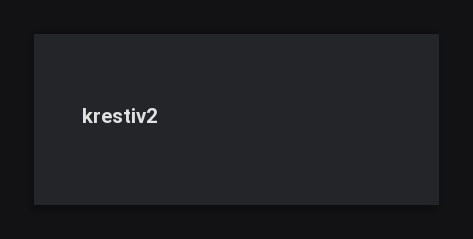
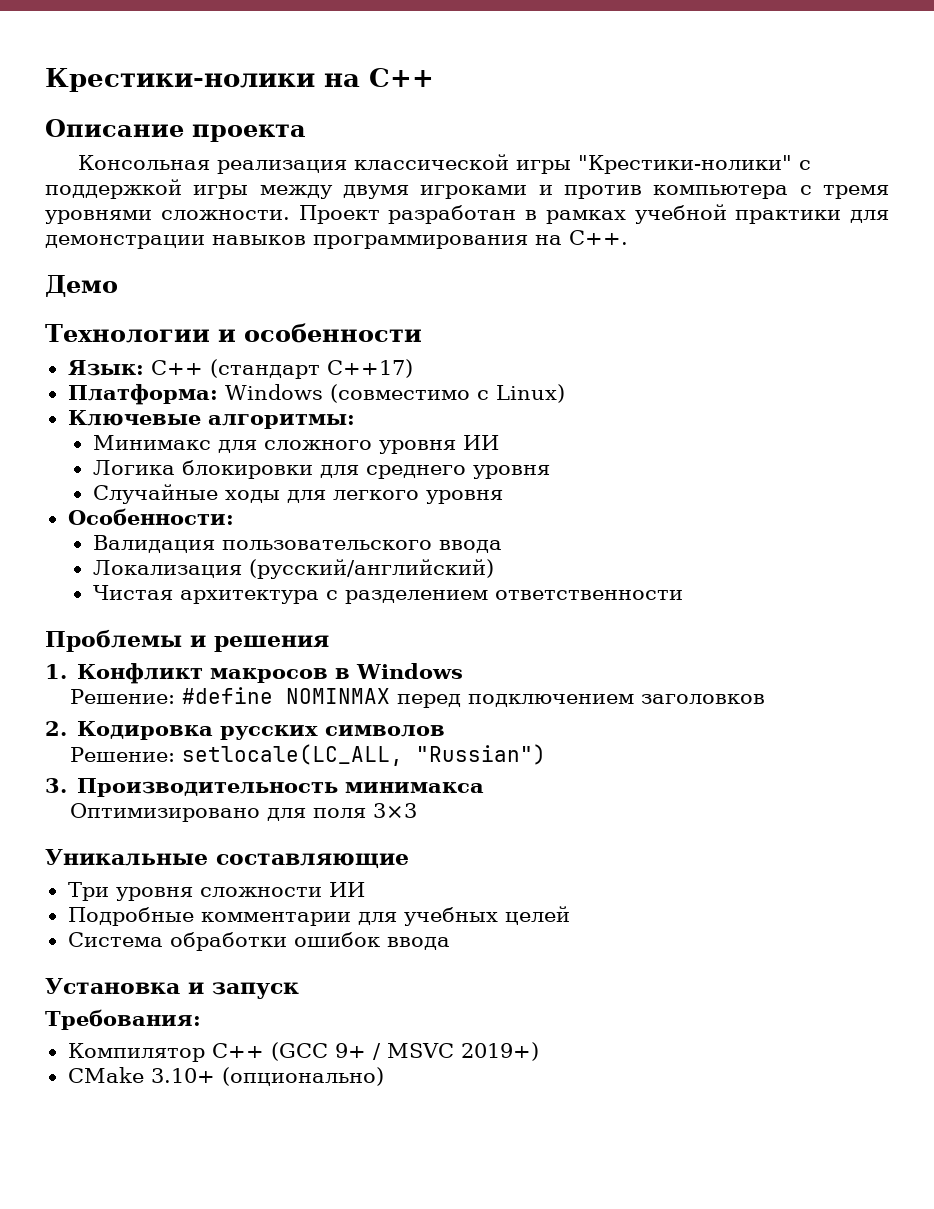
- krestiv2
+ Крестики-нолики на C++
+ Описание проекта
+ Консольная реализация классической игры "Крестики-нолики" с поддержкой игры между двумя игроками и против компьютера с тремя уровнями сложности. Проект разработан в рамках учебной практики для демонстрации навыков программирования на C++.
+ Демо
+ Технологии и особенности
+ Язык: C++ (стандарт C++17)
+ Платформа: Windows (совместимо с Linux)
+ Ключевые алгоритмы:
+ Минимакс для сложного уровня ИИ
+ Логика блокировки для среднего уровня
+ Случайные ходы для легкого уровня
+ Особенности:
+ Валидация пользовательского ввода
+ Локализация (русский/английский)
+ Чистая архитектура с разделением ответственности
+ Проблемы и решения
+ 1. Конфликт макросов в Windows
+ Решение: #define NOMINMAX перед подключением заголовков
+ 2. Кодировка русских символов
+ Решение: setlocale(LC_ALL, "Russian")
+ 3. Производительность минимакса
+ Оптимизировано для поля 3×3
+ Уникальные составляющие
+ Три уровня сложности ИИ
+ Подробные комментарии для учебных целей
+ Система обработки ошибок ввода
+ Установка и запуск
+ Требования:
+ Компилятор C++ (GCC 9+ / MSVC 2019+)
+ CMake 3.10+ (опционально)

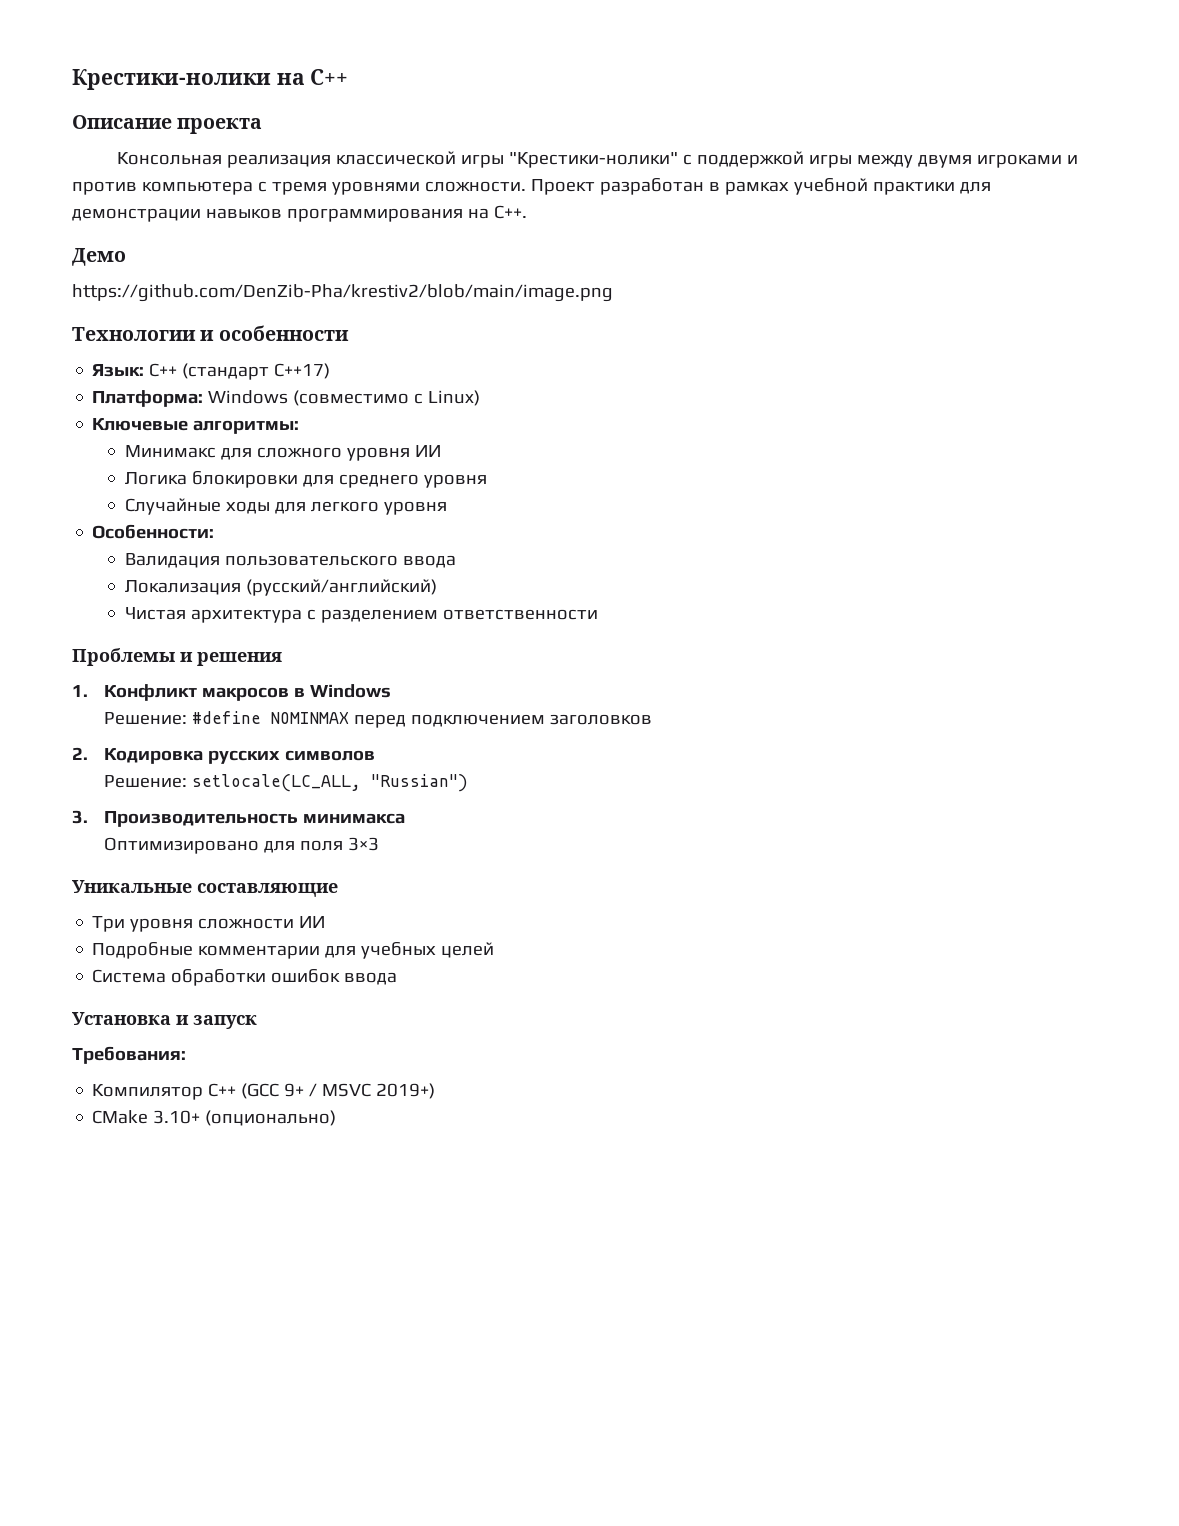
+ https://github.com/DenZib-Pha/krestiv2/blob/main/image.png

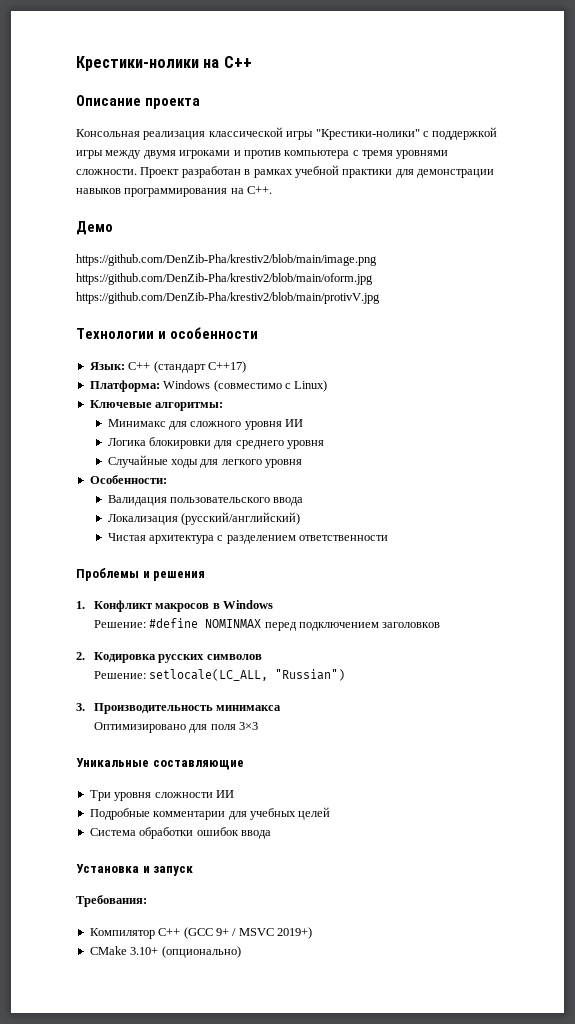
- https://github.com/DenZib-Pha/krestiv2/blob/main/image.png
+ https://github.com/DenZib-Pha/krestiv2/blob/main/image.png https://github.com/DenZib-Pha/krestiv2/blob/main/oform.jpg https://github.com/DenZib-Pha/krestiv2/blob/main/protivV.jpg

